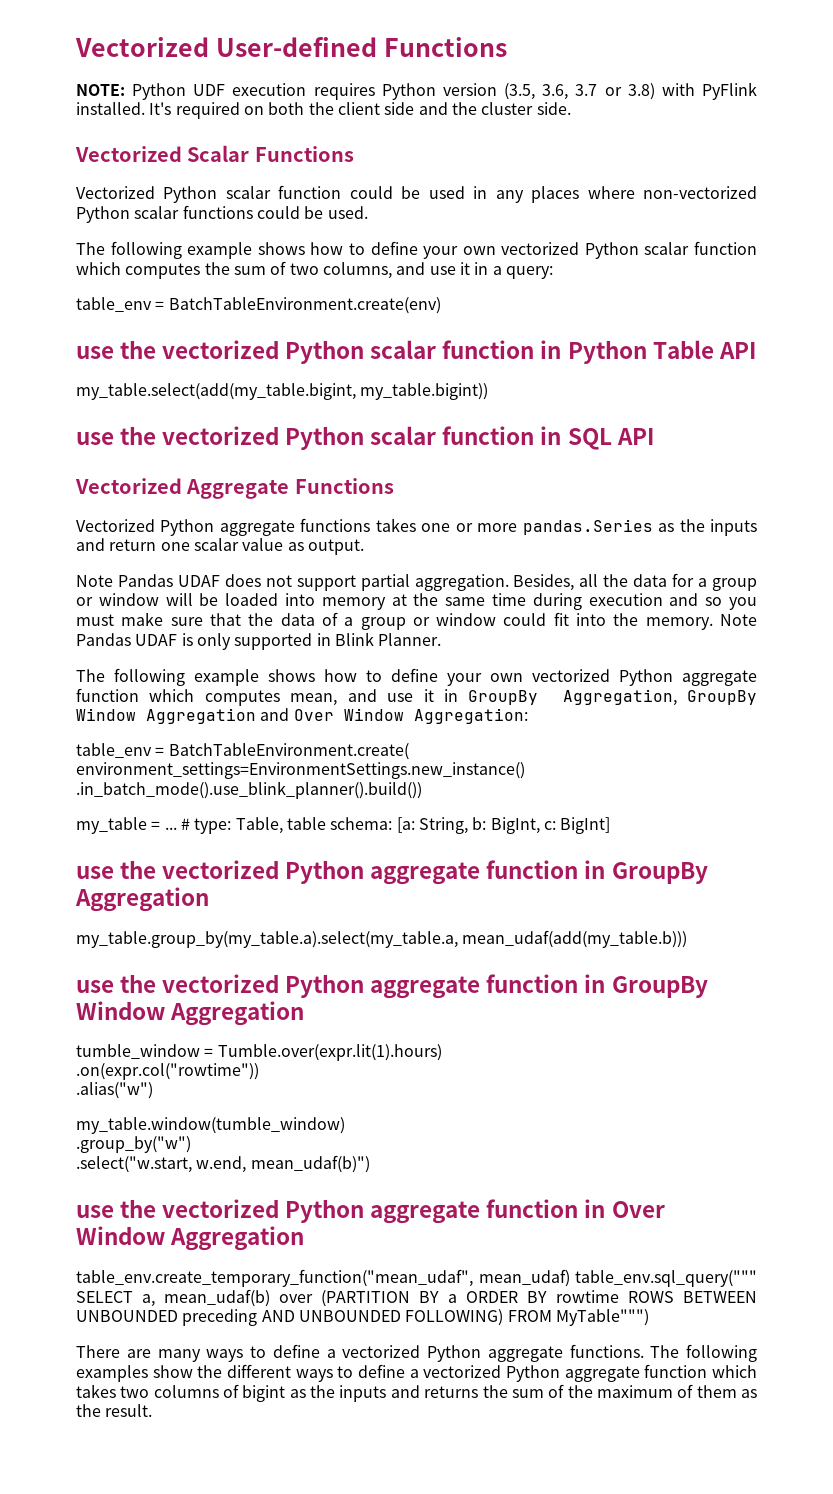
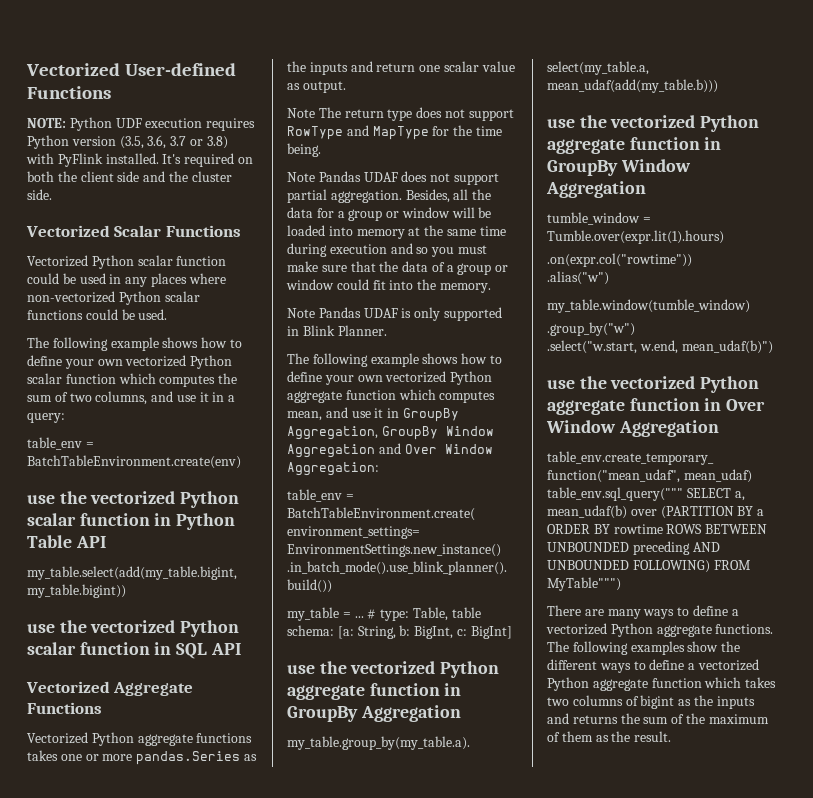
+ Note The return type does not support RowType and MapType for the time being.
- Besides, all the data for a group or window will be loaded into memory at the same time during execution and so you must make sure that the data of a group or window could fit into the memory. Note Pandas UDAF is only supported in Blink Planner.
+ Besides, all the data for a group or window will be loaded into memory at the same time during execution and so you must make sure that the data of a group or window could fit into the memory.
+ Note Pandas UDAF is only supported in Blink Planner.

